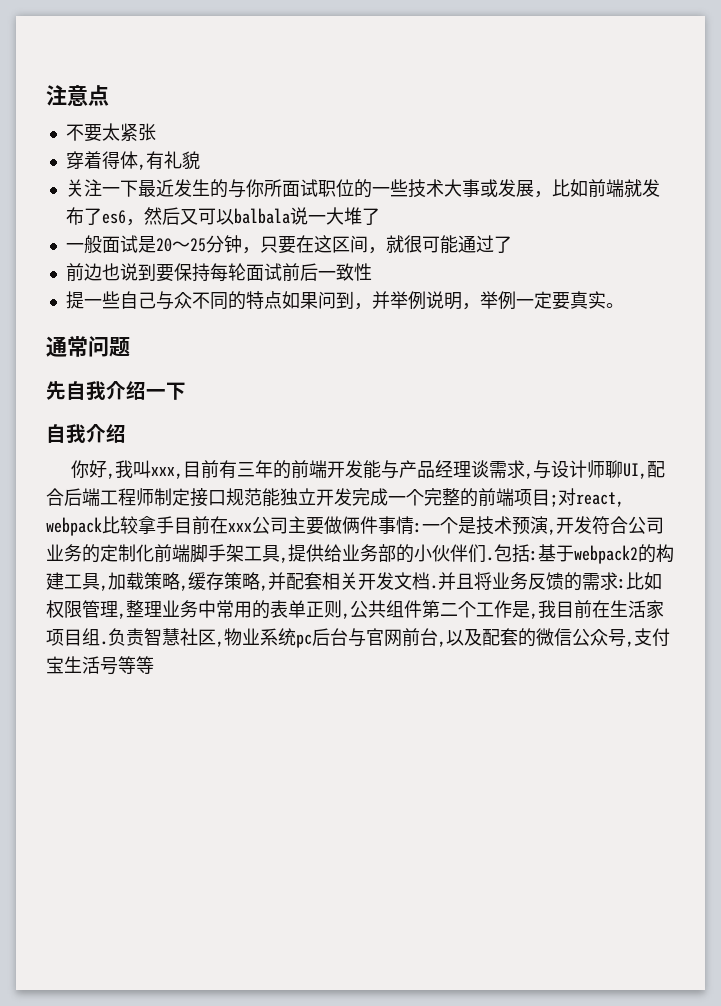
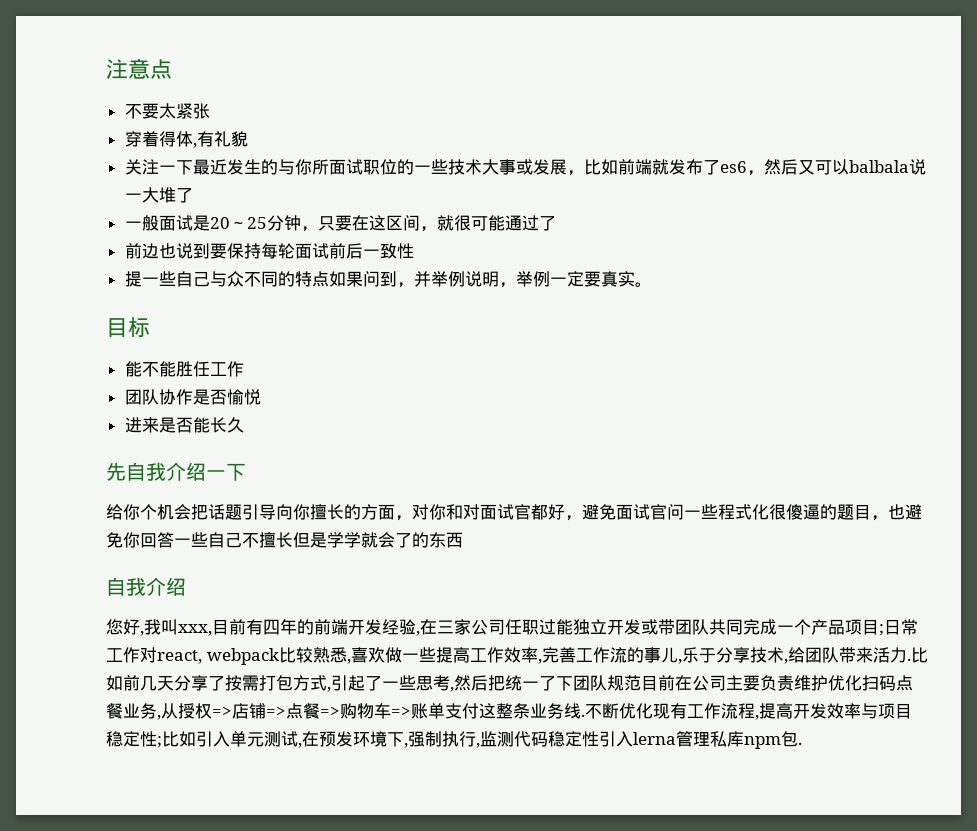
- 通常问题
+ 目标
+ 能不能胜任工作
+ 团队协作是否愉悦
+ 进来是否能长久
  先自我介绍一下
+ 给你个机会把话题引导向你擅长的方面，对你和对面试官都好，避免面试官问一些程式化很傻逼的题目，也避免你回答一些自己不擅长但是学学就会了的东西
- 你好,我叫xxx,目前有三年的前端开发能与产品经理谈需求,与设计师聊UI,配合后端工程师制定接口规范能独立开发完成一个完整的前端项目;对react, webpack比较拿手目前在xxx公司主要做俩件事情:一个是技术预演,开发符合公司业务的定制化前端脚手架工具,提供给业务部的小伙伴们.包括:基于webpack2的构建工具,加载策略,缓存策略,并配套相关开发文档.并且将业务反馈的需求:比如权限管理,整理业务中常用的表单正则,公共组件第二个工作是,我目前在生活家项目组.负责智慧社区,物业系统pc后台与官网前台,以及配套的微信公众号,支付宝生活号等等
+ 您好,我叫xxx,目前有四年的前端开发经验,在三家公司任职过能独立开发或带团队共同完成一个产品项目;日常工作对react, webpack比较熟悉,喜欢做一些提高工作效率,完善工作流的事儿,乐于分享技术,给团队带来活力.比如前几天分享了按需打包方式,引起了一些思考,然后把统一了下团队规范目前在公司主要负责维护优化扫码点餐业务,从授权=>店铺=>点餐=>购物车=>账单支付这整条业务线.不断优化现有工作流程,提高开发效率与项目稳定性;比如引入单元测试,在预发环境下,强制执行,监测代码稳定性引入lerna管理私库npm包.

